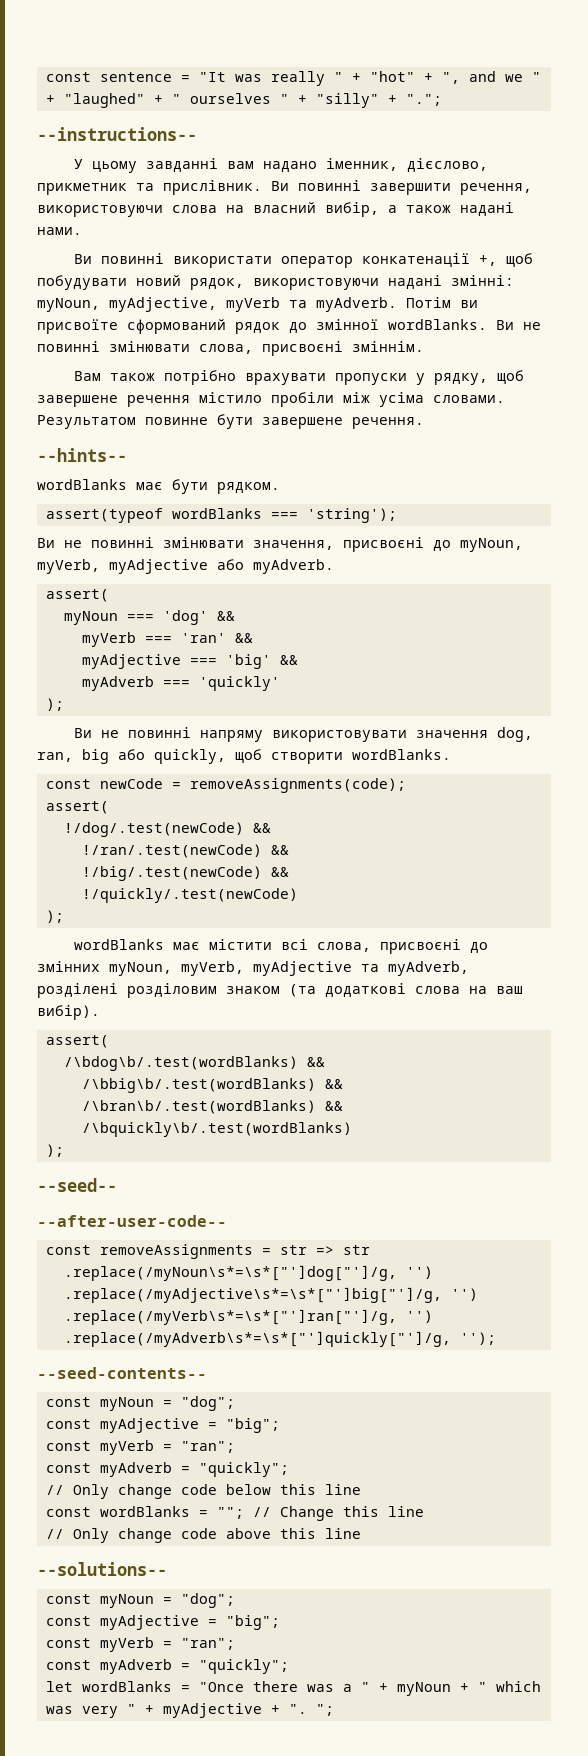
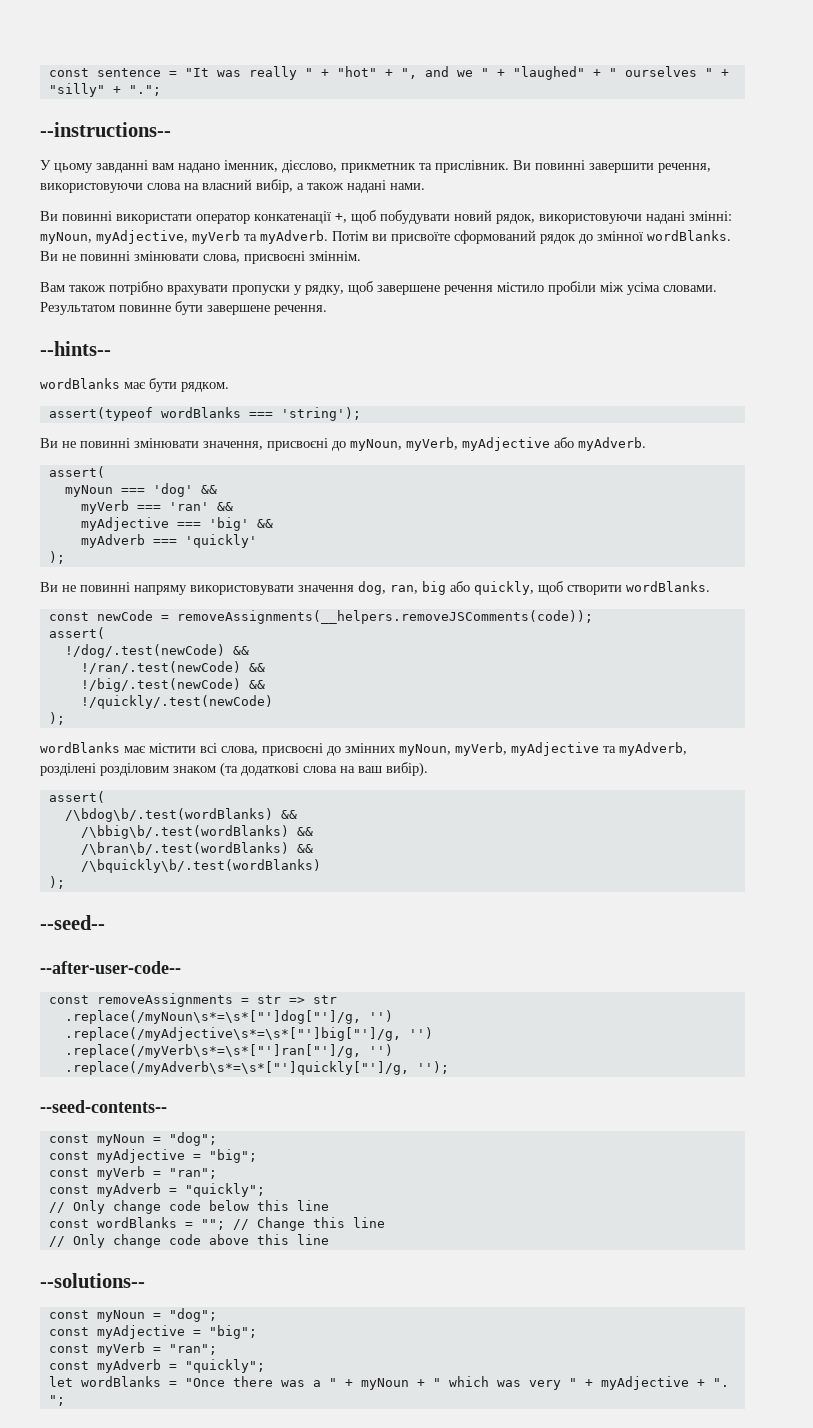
- const newCode = removeAssignments(code);
+ const newCode = removeAssignments(__helpers.removeJSComments(code));

